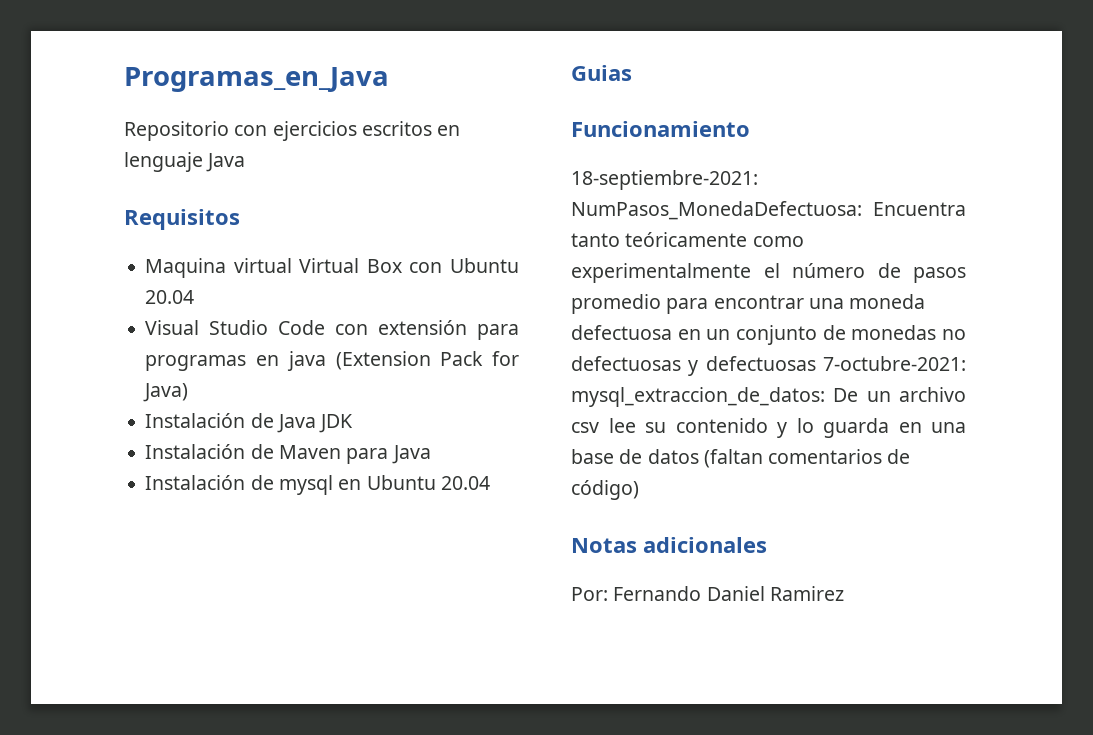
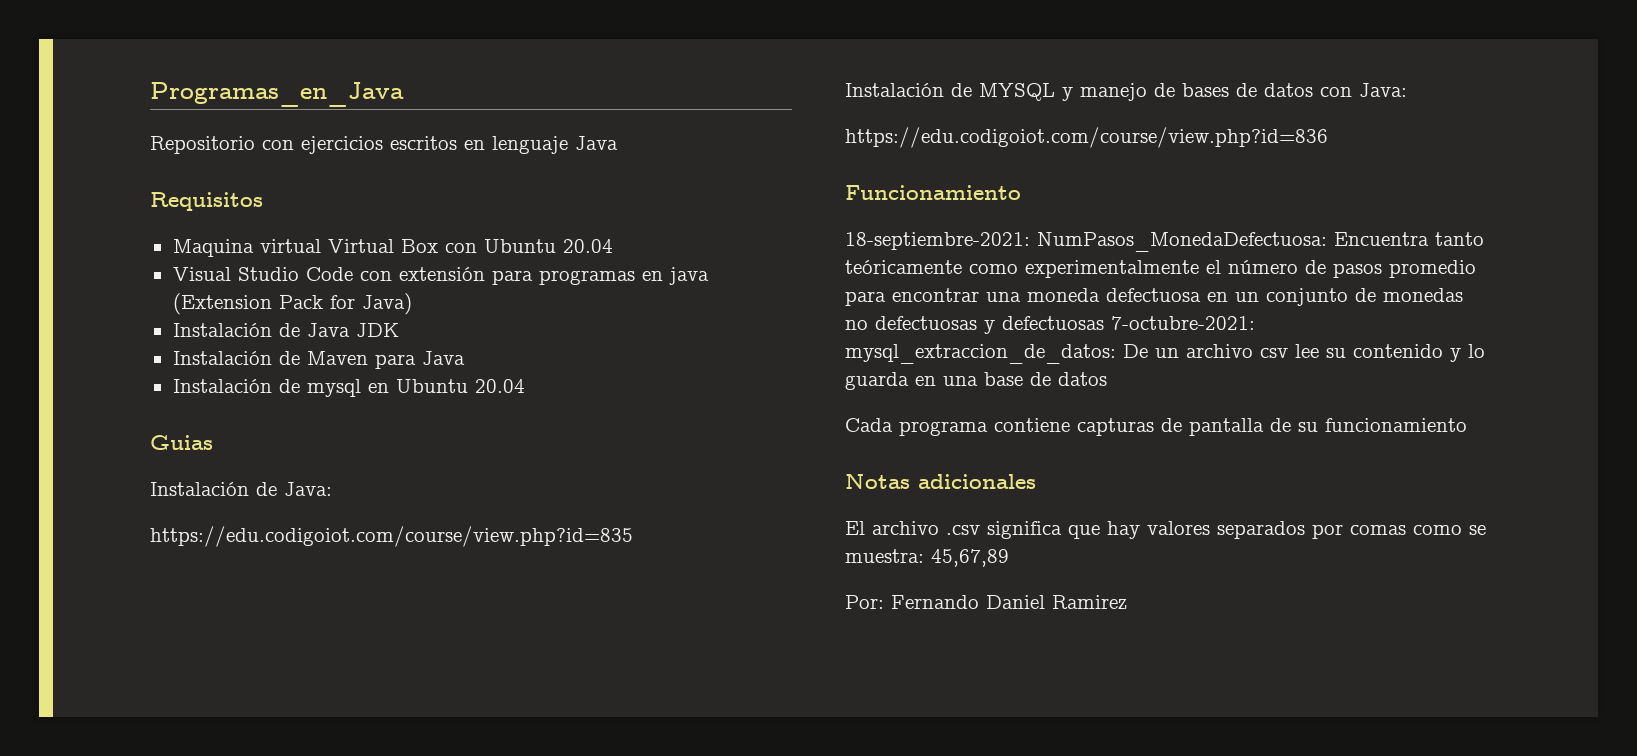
+ Instalación de Java:
+ https://edu.codigoiot.com/course/view.php?id=835
+ Instalación de MYSQL y manejo de bases de datos con Java:
+ https://edu.codigoiot.com/course/view.php?id=836
- 18-septiembre-2021: NumPasos_MonedaDefectuosa: Encuentra tanto teóricamente como experimentalmente el número de pasos promedio para encontrar una moneda defectuosa en un conjunto de monedas no defectuosas y defectuosas 7-octubre-2021: mysql_extraccion_de_datos: De un archivo csv lee su contenido y lo guarda en una base de datos (faltan comentarios de código)
+ 18-septiembre-2021: NumPasos_MonedaDefectuosa: Encuentra tanto teóricamente como experimentalmente el número de pasos promedio para encontrar una moneda defectuosa en un conjunto de monedas no defectuosas y defectuosas 7-octubre-2021: mysql_extraccion_de_datos: De un archivo csv lee su contenido y lo guarda en una base de datos
+ Cada programa contiene capturas de pantalla de su funcionamiento
  Notas adicionales
+ El archivo .csv significa que hay valores separados por comas como se muestra: 45,67,89

